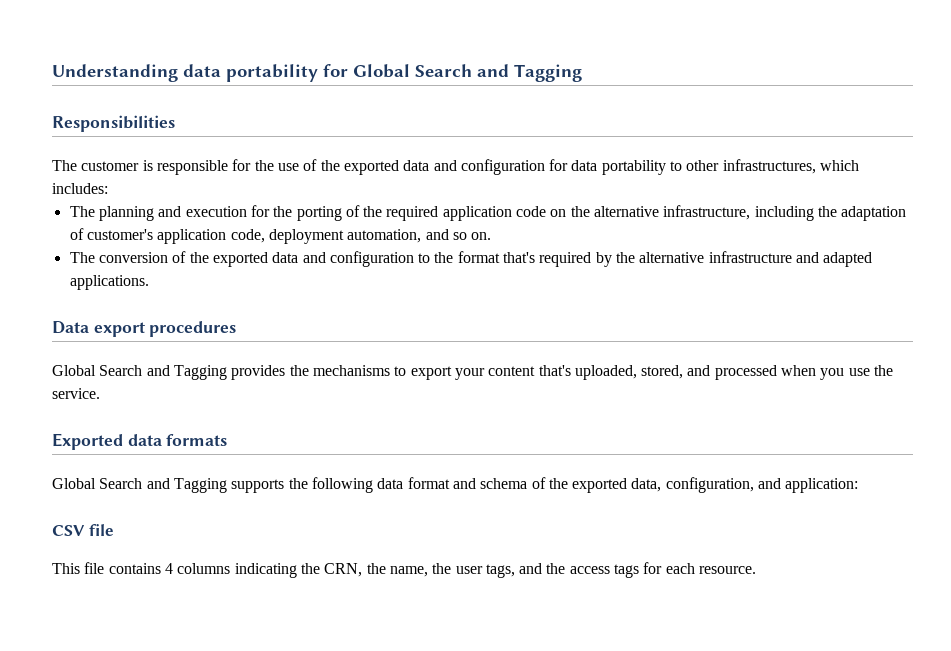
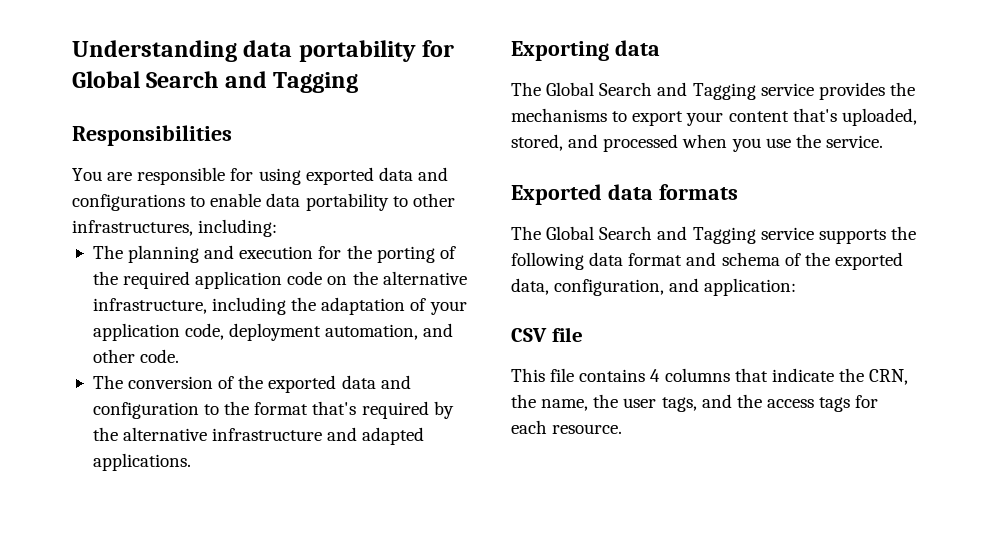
- The customer is responsible for the use of the exported data and configuration for data portability to other infrastructures, which includes:
+ You are responsible for using exported data and configurations to enable data portability to other infrastructures, including:
- The planning and execution for the porting of the required application code on the alternative infrastructure, including the adaptation of customer's application code, deployment automation, and so on.
+ The planning and execution for the porting of the required application code on the alternative infrastructure, including the adaptation of your application code, deployment automation, and other code.
- Data export procedures
- Global Search and Tagging provides the mechanisms to export your content that's uploaded, stored, and processed when you use the service.
+ Exporting data
+ The Global Search and Tagging service provides the mechanisms to export your content that's uploaded, stored, and processed when you use the service.
- Global Search and Tagging supports the following data format and schema of the exported data, configuration, and application:
+ The Global Search and Tagging service supports the following data format and schema of the exported data, configuration, and application:
- This file contains 4 columns indicating the CRN, the name, the user tags, and the access tags for each resource.
+ This file contains 4 columns that indicate the CRN, the name, the user tags, and the access tags for each resource.

